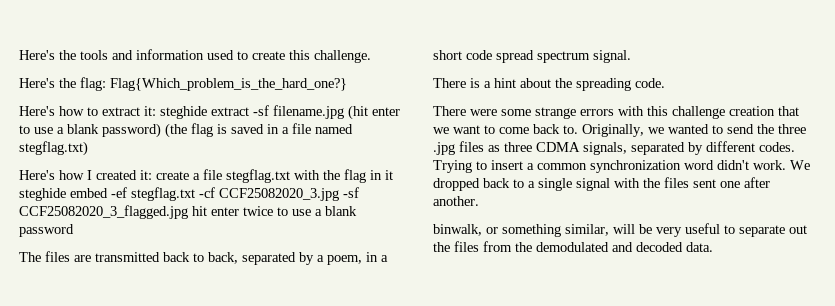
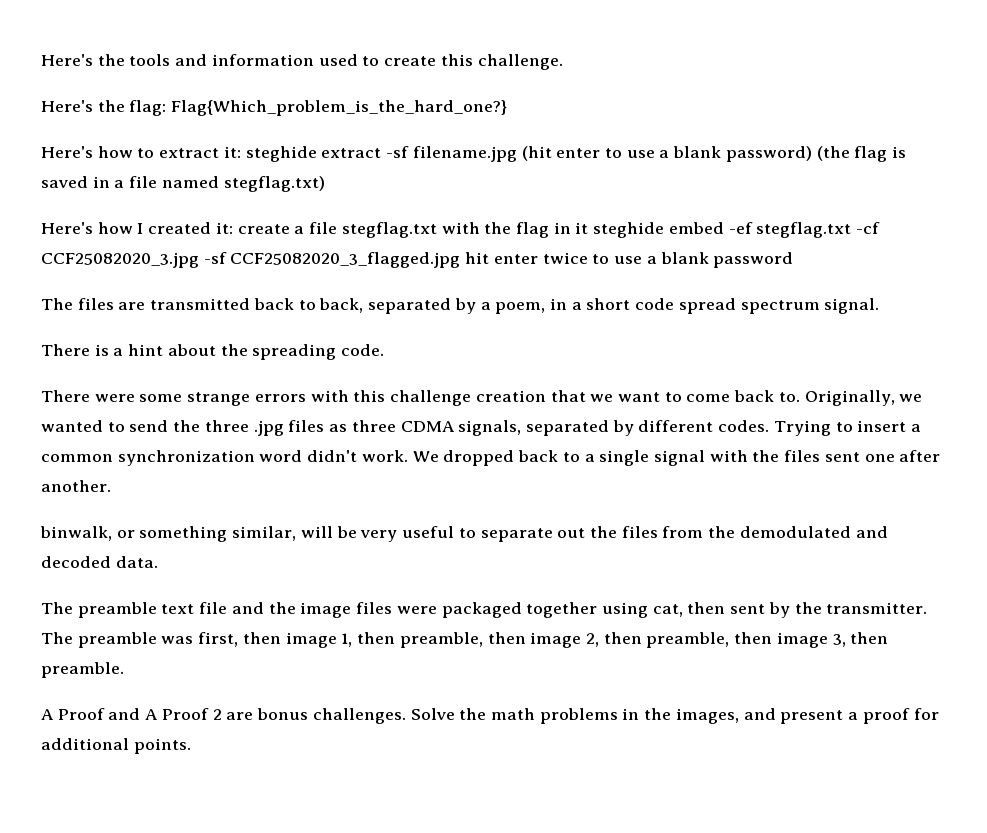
+ The preamble text file and the image files were packaged together using cat, then sent by the transmitter. The preamble was first, then image 1, then preamble, then image 2, then preamble, then image 3, then preamble.
+ A Proof and A Proof 2 are bonus challenges. Solve the math problems in the images, and present a proof for additional points.

